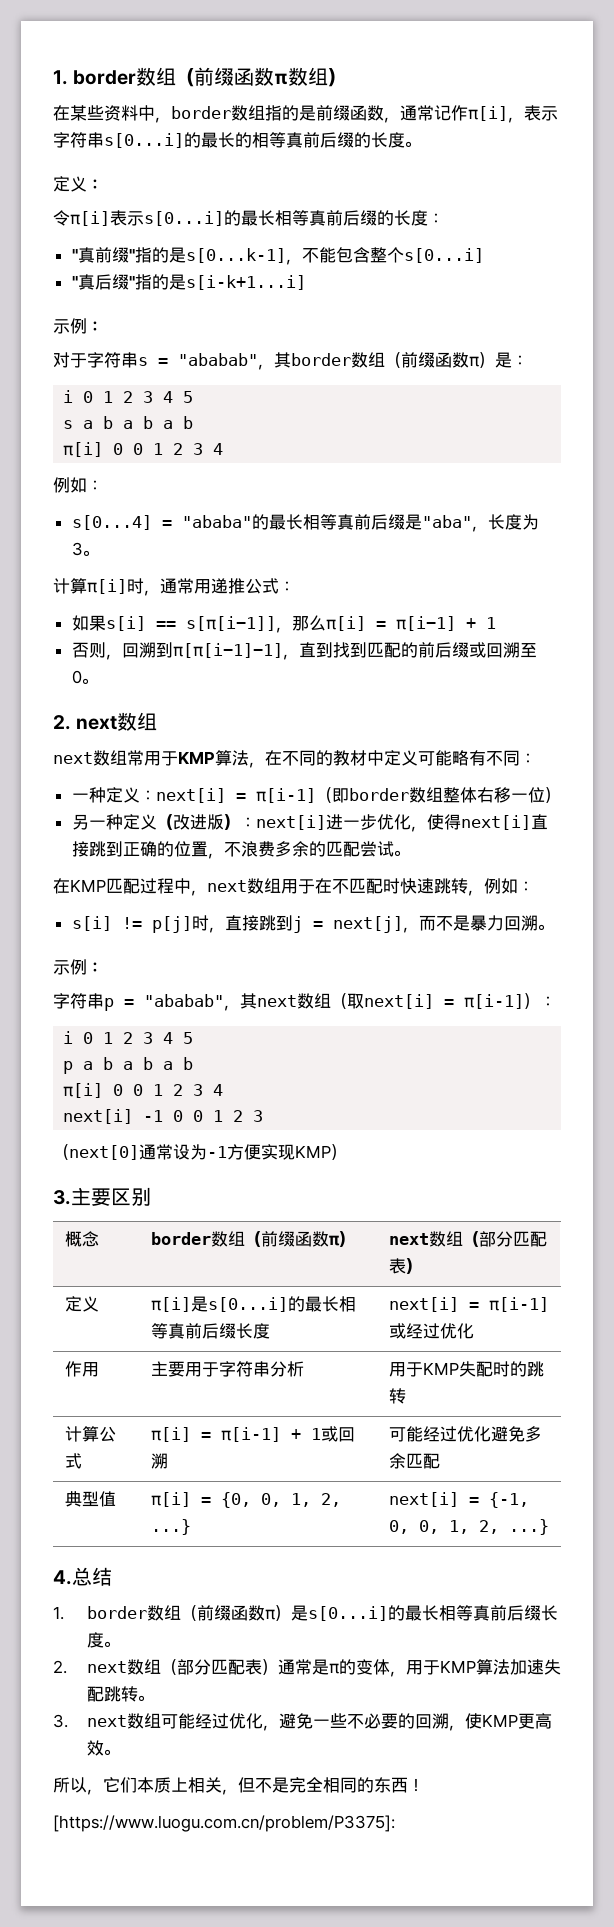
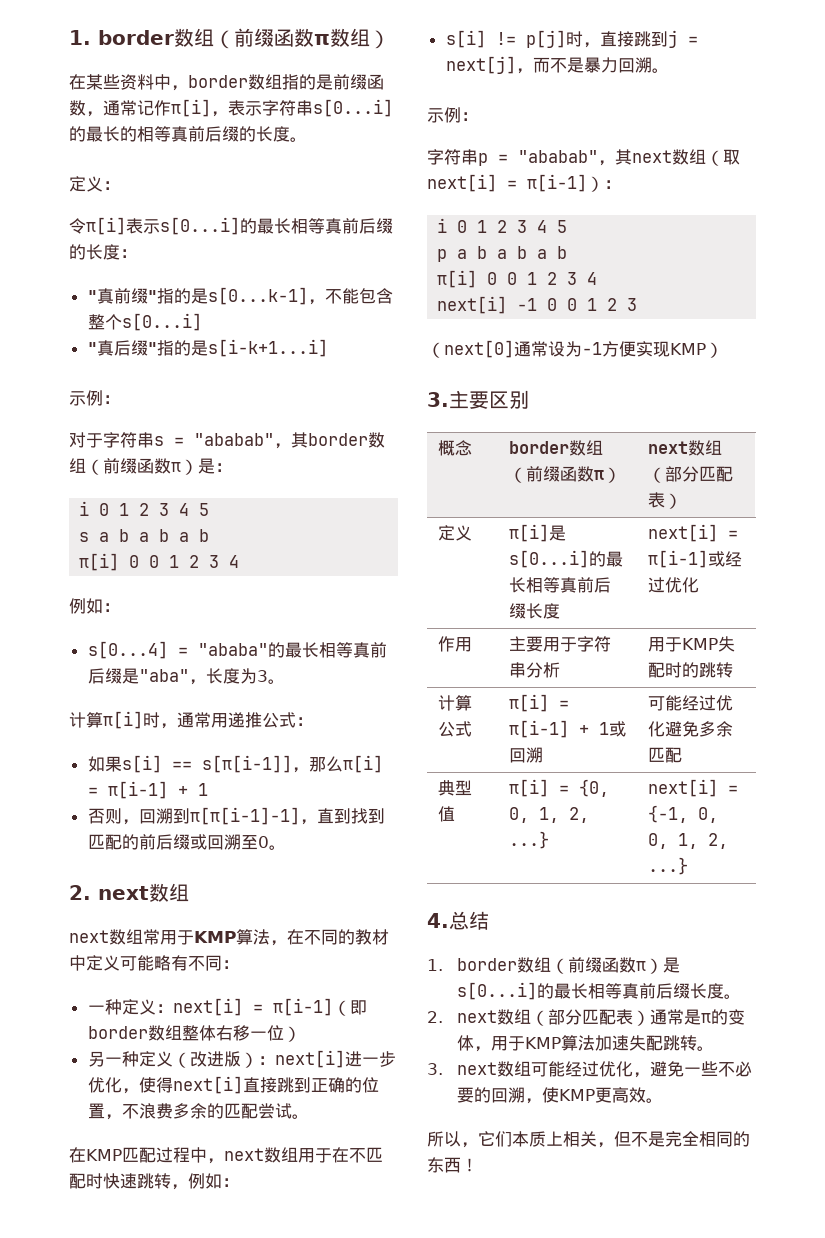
- [https://www.luogu.com.cn/problem/P3375]:

